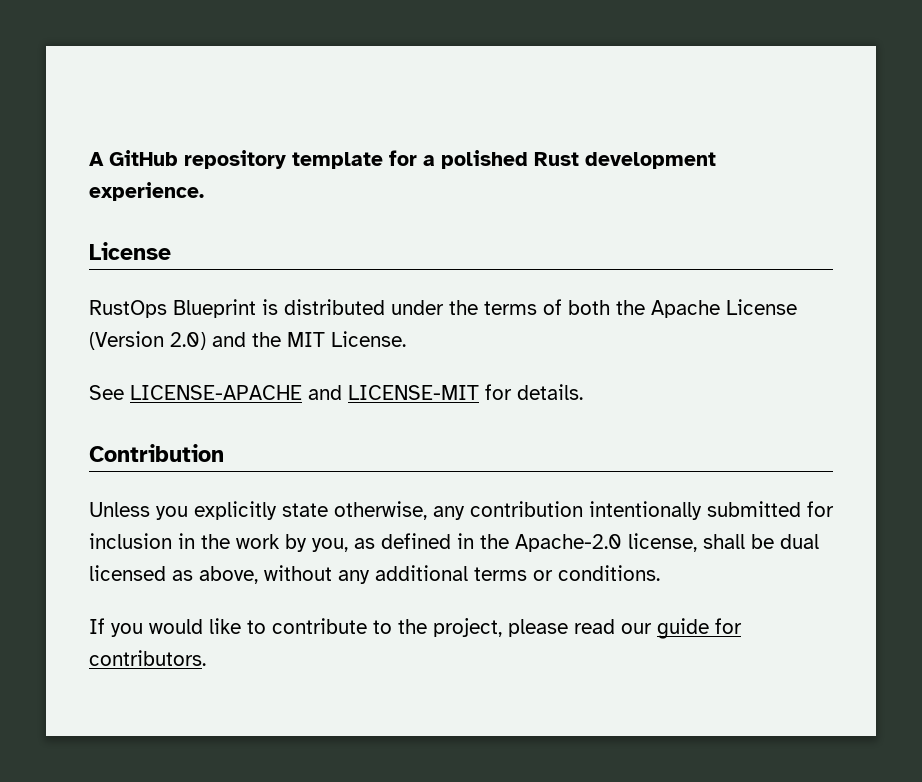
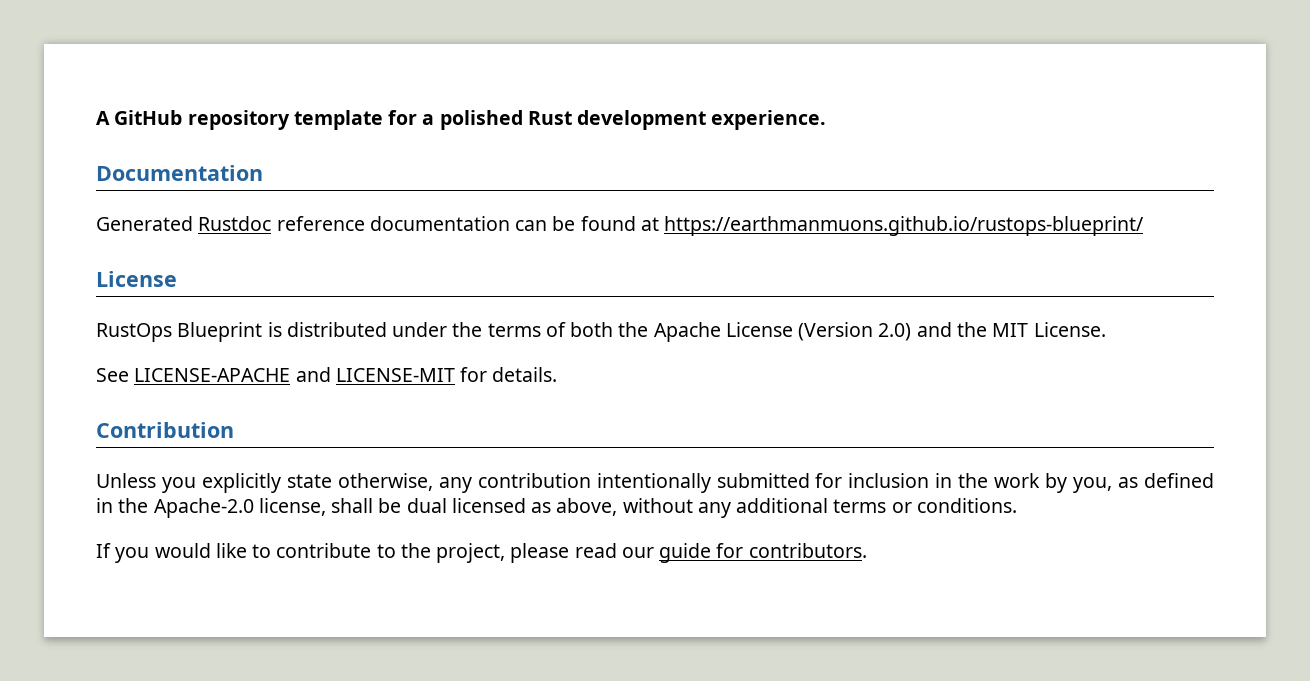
+ Documentation
+ Generated Rustdoc reference documentation can be found at https://earthmanmuons.github.io/rustops-blueprint/

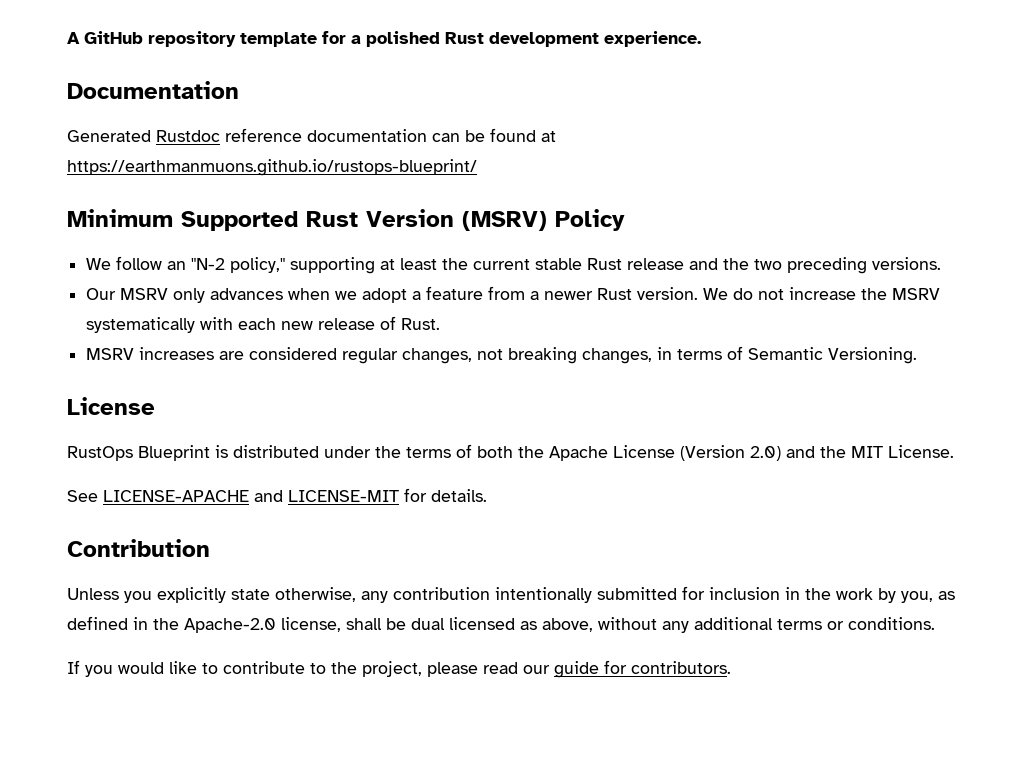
+ Minimum Supported Rust Version (MSRV) Policy
+ We follow an "N-2 policy," supporting at least the current stable Rust release and the two preceding versions.
+ Our MSRV only advances when we adopt a feature from a newer Rust version. We do not increase the MSRV systematically with each new release of Rust.
+ MSRV increases are considered regular changes, not breaking changes, in terms of Semantic Versioning.

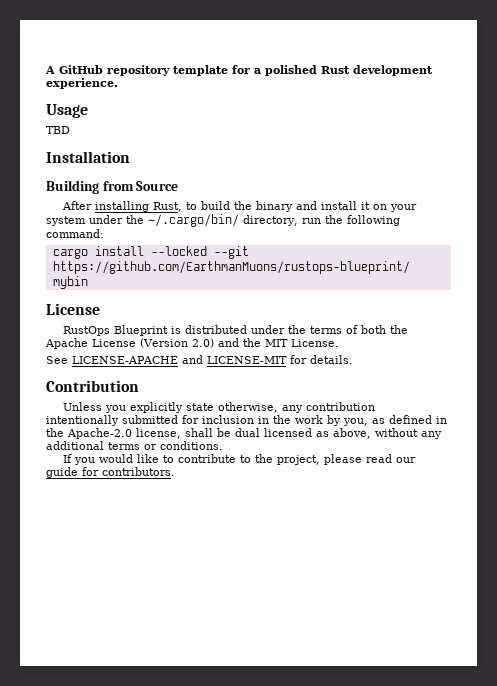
- Documentation
- Generated Rustdoc reference documentation can be found at https://earthmanmuons.github.io/rustops-blueprint/
- Minimum Supported Rust Version (MSRV) Policy
- We follow an "N-2 policy," supporting at least the current stable Rust release and the two preceding versions.
- Our MSRV only advances when we adopt a feature from a newer Rust version. We do not increase the MSRV systematically with each new release of Rust.
- MSRV increases are considered regular changes, not breaking changes, in terms of Semantic Versioning.
+ Usage
+ TBD
+ Installation
+ Building from Source
+ After installing Rust, to build the binary and install it on your system under the ~/.cargo/bin/ directory, run the following command:
+ cargo install --locked --git https://github.com/EarthmanMuons/rustops-blueprint/ mybin

